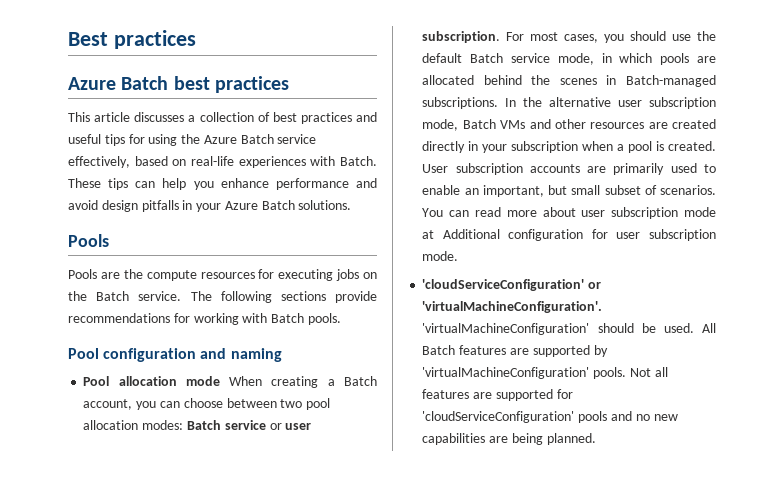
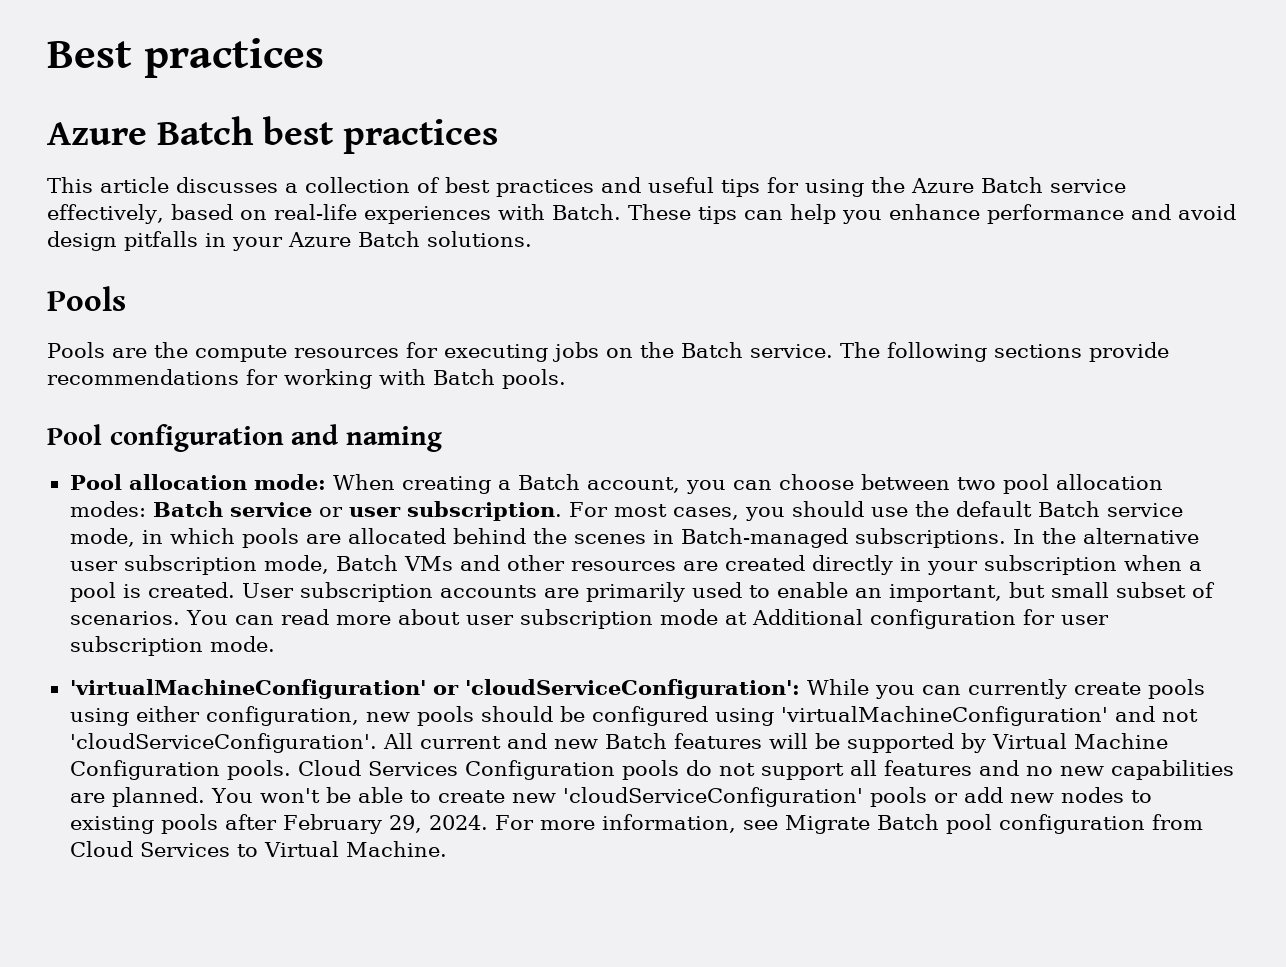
- Pool allocation mode When creating a Batch account, you can choose between two pool allocation modes: Batch service or user subscription.
+ Pool allocation mode: When creating a Batch account, you can choose between two pool allocation modes: Batch service or user subscription.
- 'cloudServiceConfiguration' or 'virtualMachineConfiguration'. 'virtualMachineConfiguration' should be used. All Batch features are supported by 'virtualMachineConfiguration' pools. Not all features are supported for 'cloudServiceConfiguration' pools and no new capabilities are being planned.
+ 'virtualMachineConfiguration' or 'cloudServiceConfiguration': While you can currently create pools using either configuration, new pools should be configured using 'virtualMachineConfiguration' and not 'cloudServiceConfiguration'. All current and new Batch features will be supported by Virtual Machine Configuration pools. Cloud Services Configuration pools do not support all features and no new capabilities are planned. You won't be able to create new 'cloudServiceConfiguration' pools or add new nodes to existing pools after February 29, 2024. For more information, see Migrate Batch pool configuration from Cloud Services to Virtual Machine.

